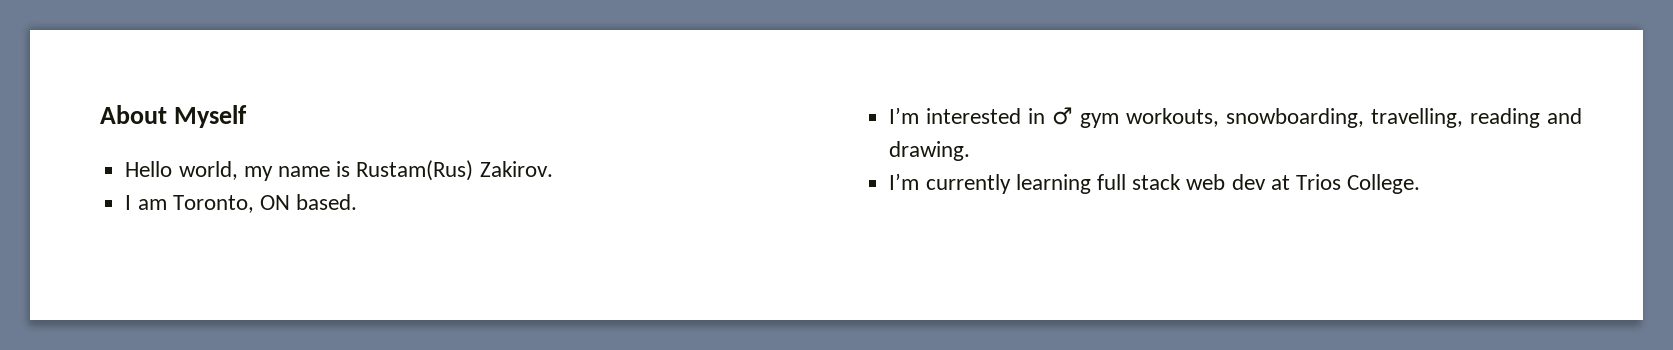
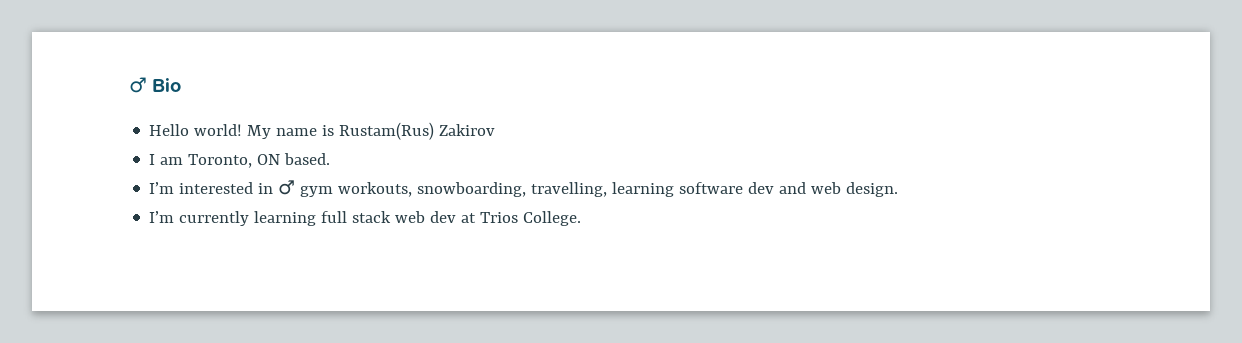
- About Myself
+ ♂ Bio
- Hello world, my name is Rustam(Rus) Zakirov.
+ Hello world! My name is Rustam(Rus) Zakirov
- I’m interested in ♂ gym workouts, snowboarding, travelling, reading and drawing.
+ I’m interested in ♂ gym workouts, snowboarding, travelling, learning software dev and web design.

